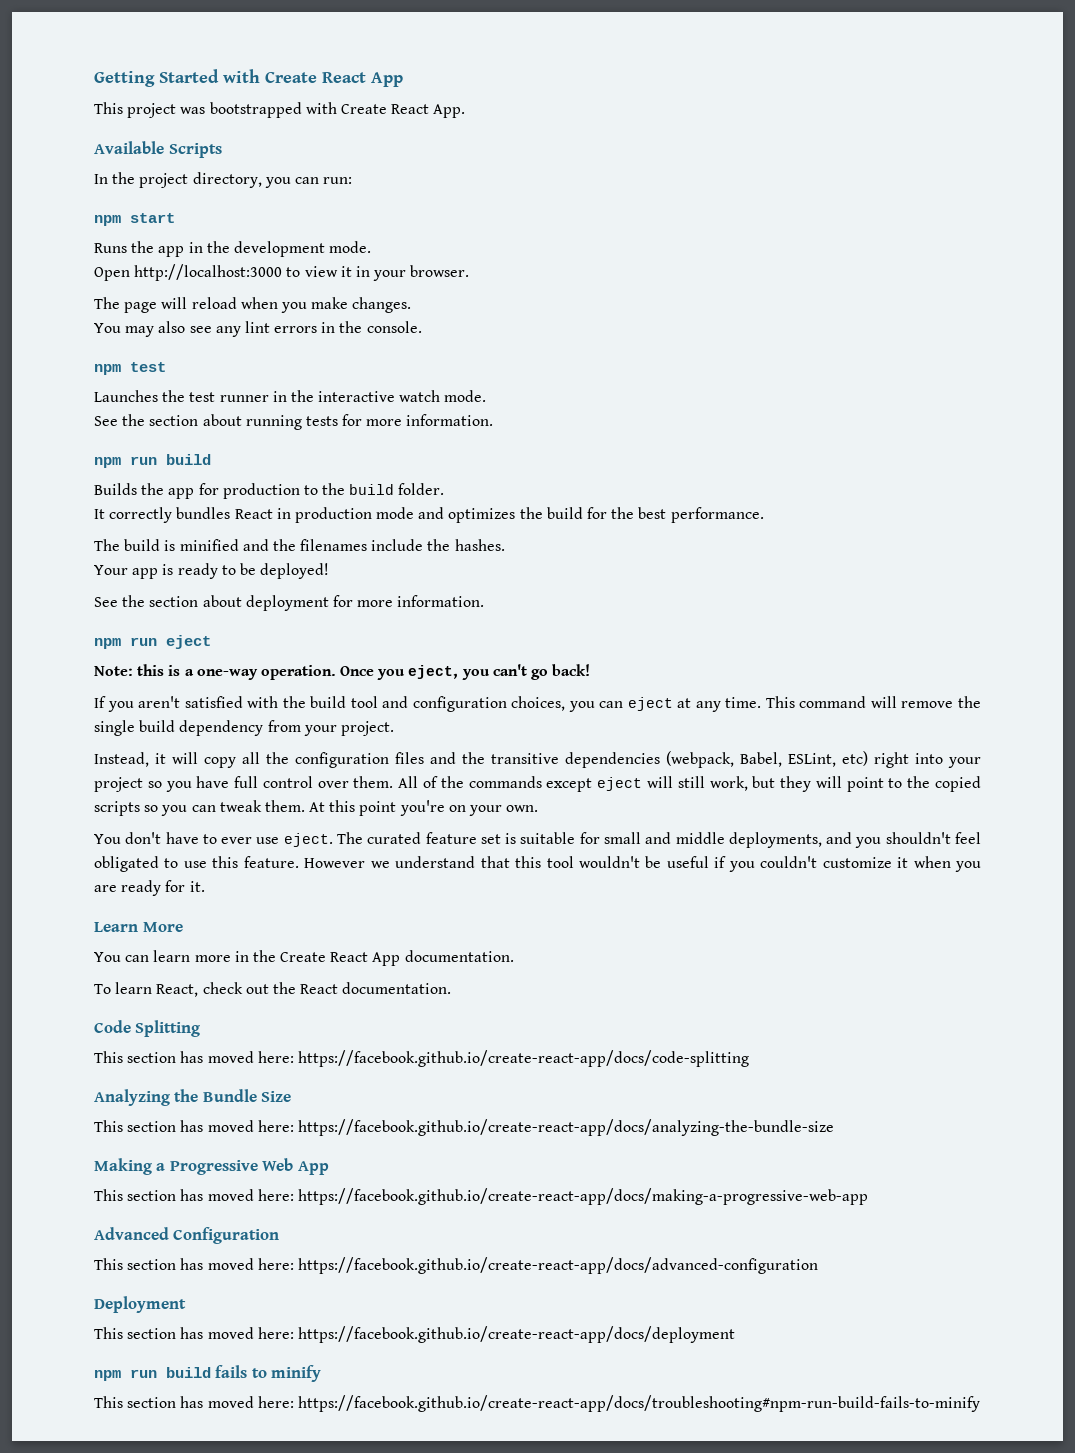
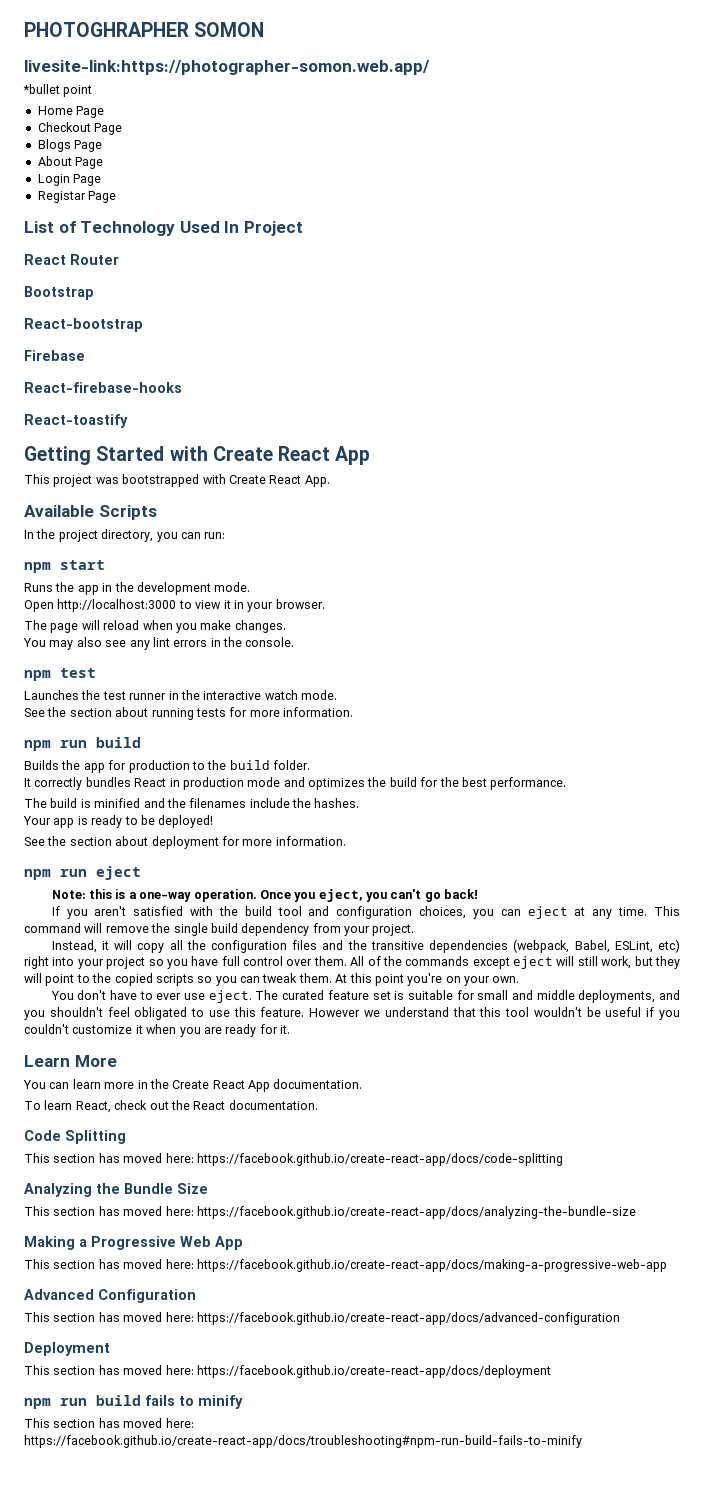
+ PHOTOGHRAPHER SOMON
+ livesite-link:https://photographer-somon.web.app/
+ *bullet point
+ Home Page
+ Checkout Page
+ Blogs Page
+ About Page
+ Login Page
+ Registar Page
+ List of Technology Used In Project
+ React Router
+ Bootstrap
+ React-bootstrap
+ Firebase
+ React-firebase-hooks
+ React-toastify

